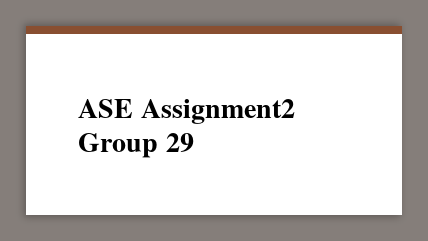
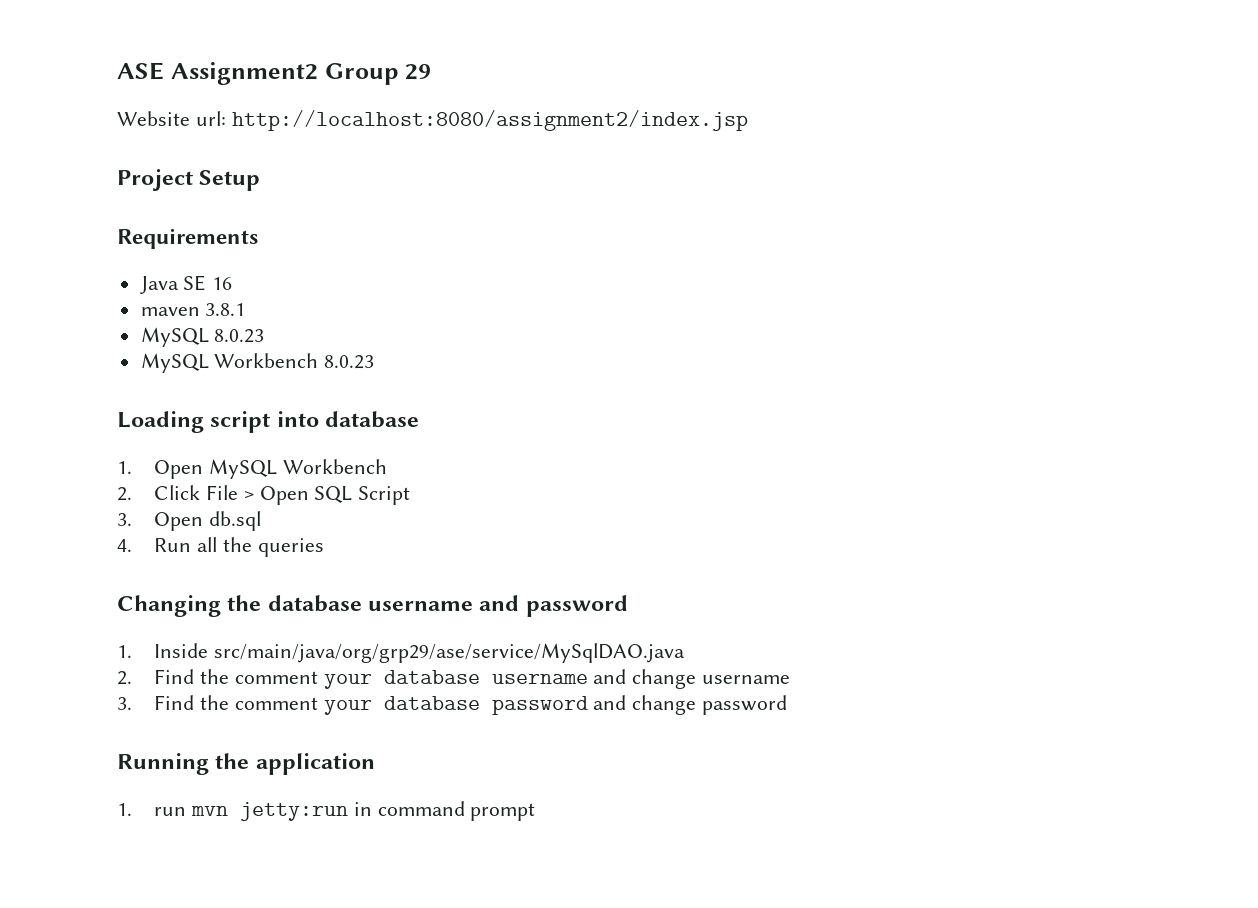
+ Website url: http://localhost:8080/assignment2/index.jsp
+ Project Setup
+ Requirements
+ Java SE 16
+ maven 3.8.1
+ MySQL 8.0.23
+ MySQL Workbench 8.0.23
+ Loading script into database
+ 1. Open MySQL Workbench
+ 2. Click File > Open SQL Script
+ 3. Open db.sql
+ 4. Run all the queries
+ Changing the database username and password
+ 1. Inside src/main/java/org/grp29/ase/service/MySqlDAO.java
+ 2. Find the comment your database username and change username
+ 3. Find the comment your database password and change password
+ Running the application
+ 1. run mvn jetty:run in command prompt

